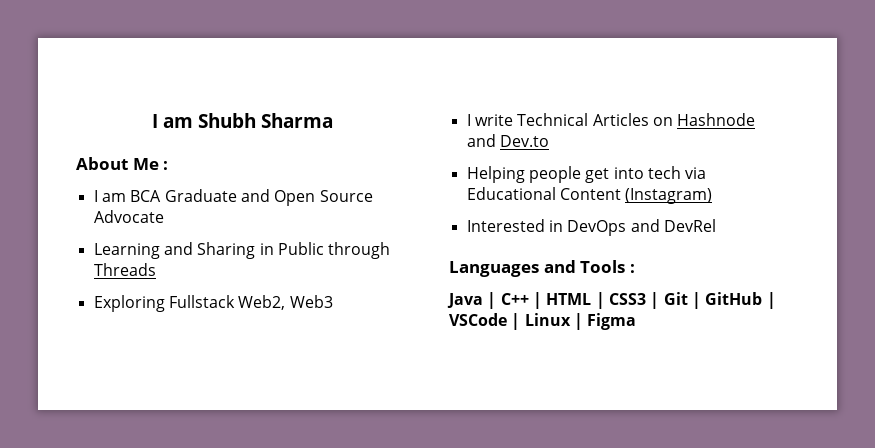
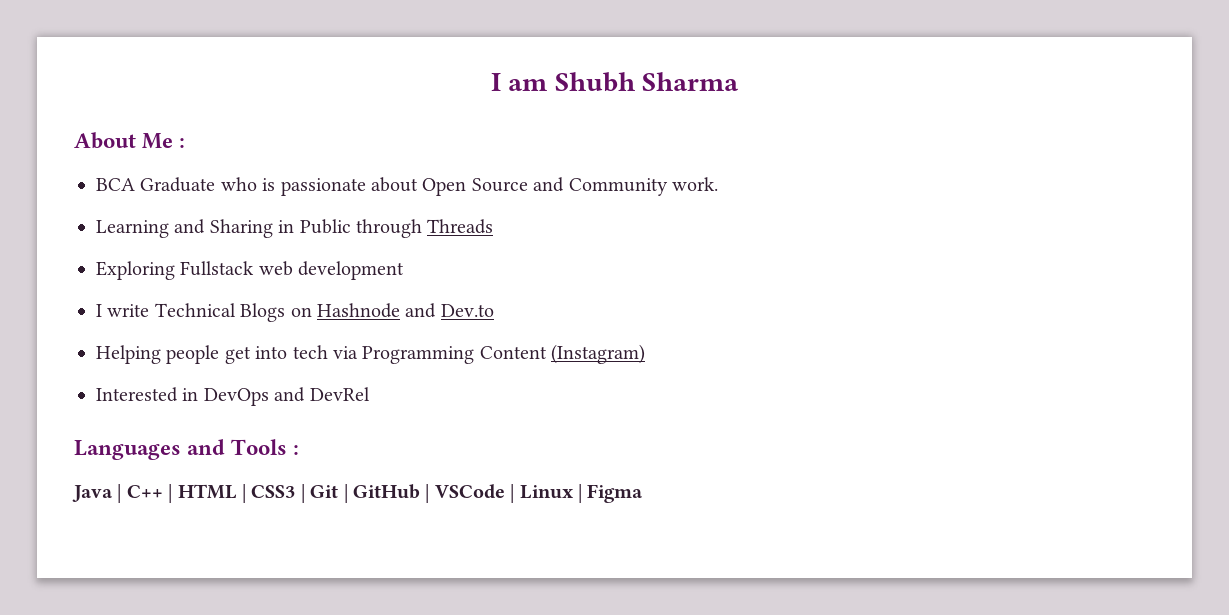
- I am BCA Graduate and Open Source Advocate
+ BCA Graduate who is passionate about Open Source and Community work.
- Exploring Fullstack Web2, Web3
+ Exploring Fullstack web development
- I write Technical Articles on Hashnode and Dev.to
+ I write Technical Blogs on Hashnode and Dev.to
- Helping people get into tech via Educational Content (Instagram)
+ Helping people get into tech via Programming Content (Instagram)

